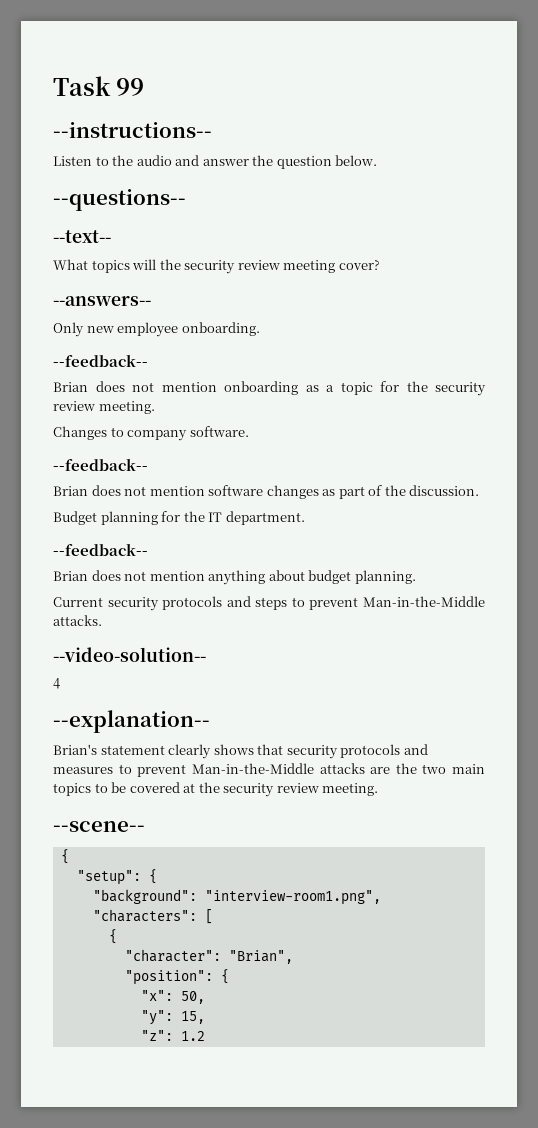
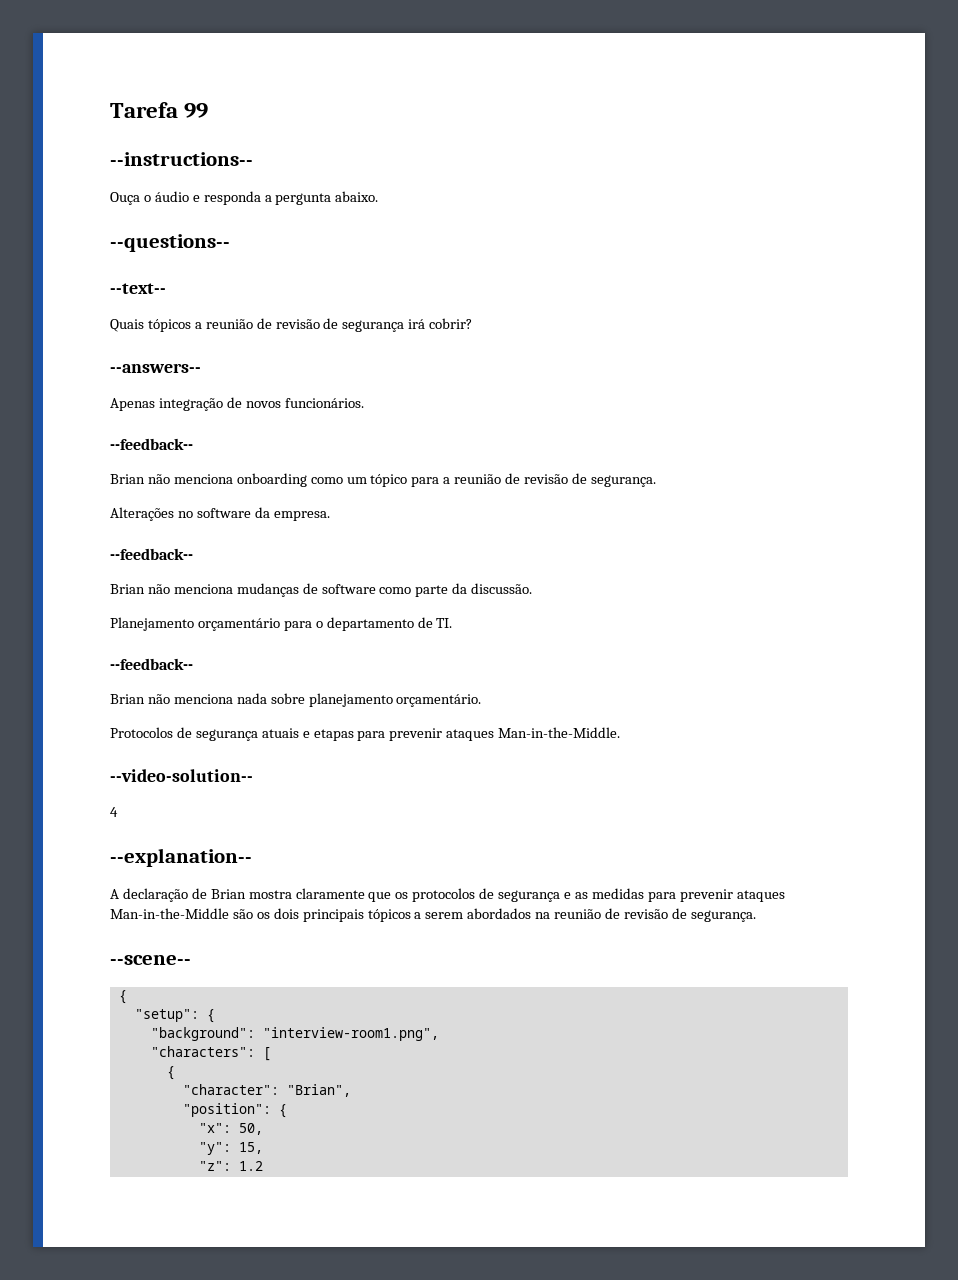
- Task 99
+ Tarefa 99
- Listen to the audio and answer the question below.
+ Ouça o áudio e responda a pergunta abaixo.
  --questions--
  --text--
- What topics will the security review meeting cover?
+ Quais tópicos a reunião de revisão de segurança irá cobrir?
  --answers--
- Only new employee onboarding.
+ Apenas integração de novos funcionários.
  --feedback--
- Brian does not mention onboarding as a topic for the security review meeting.
- Changes to company software.
+ Brian não menciona onboarding como um tópico para a reunião de revisão de segurança.
+ Alterações no software da empresa.
  --feedback--
- Brian does not mention software changes as part of the discussion.
- Budget planning for the IT department.
+ Brian não menciona mudanças de software como parte da discussão.
+ Planejamento orçamentário para o departamento de TI.
  --feedback--
- Brian does not mention anything about budget planning.
- Current security protocols and steps to prevent Man-in-the-Middle attacks.
+ Brian não menciona nada sobre planejamento orçamentário.
+ Protocolos de segurança atuais e etapas para prevenir ataques Man-in-the-Middle.
  --video-solution--
  4
  --explanation--
- Brian's statement clearly shows that security protocols and measures to prevent Man-in-the-Middle attacks are the two main topics to be covered at the security review meeting.
+ A declaração de Brian mostra claramente que os protocolos de segurança e as medidas para prevenir ataques Man-in-the-Middle são os dois principais tópicos a serem abordados na reunião de revisão de segurança.

